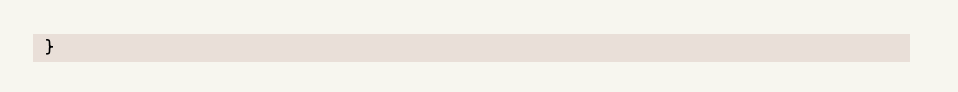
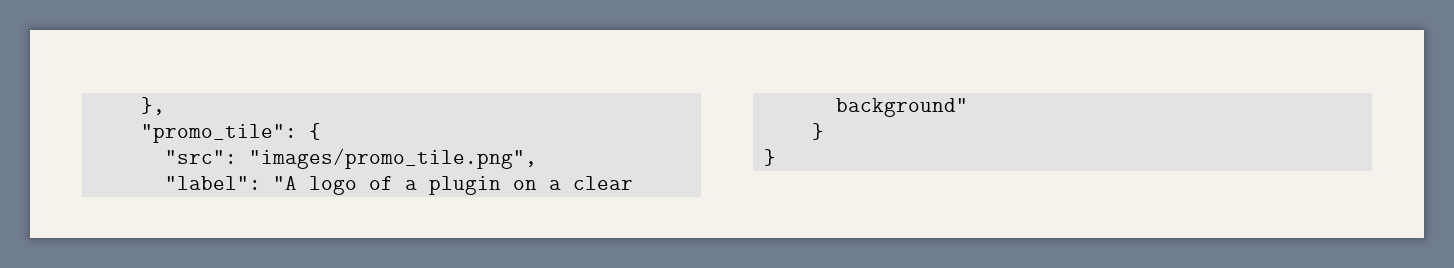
+ },
+ "promo_tile": {
+ "src": "images/promo_tile.png",
+ "label": "A logo of a plugin on a clear background"
+ }

